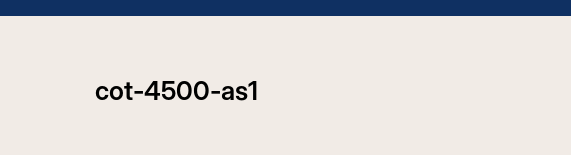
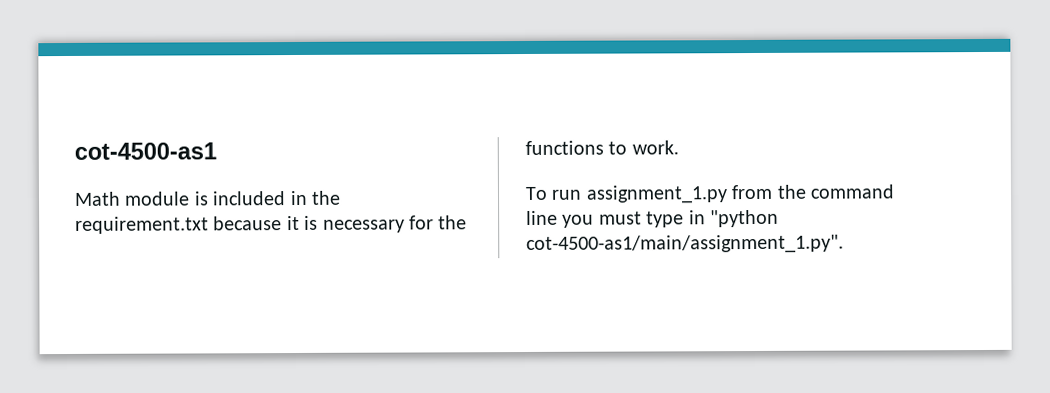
+ Math module is included in the requirement.txt because it is necessary for the functions to work.
+ To run assignment_1.py from the command line you must type in "python cot-4500-as1/main/assignment_1.py".

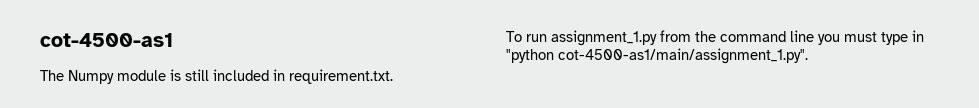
- Math module is included in the requirement.txt because it is necessary for the functions to work.
+ The Numpy module is still included in requirement.txt.

